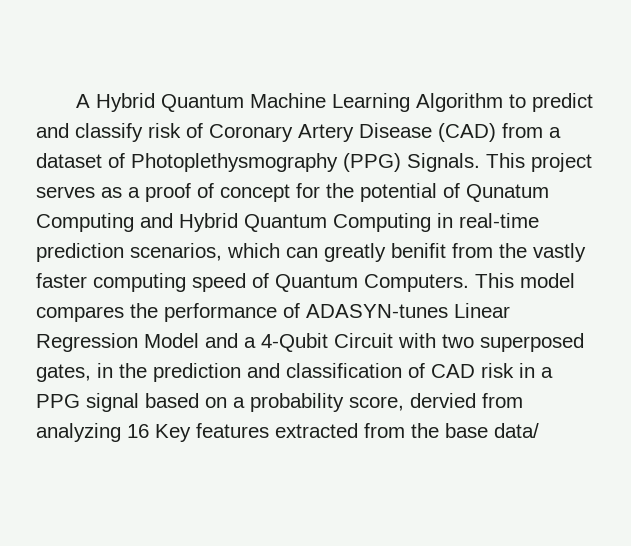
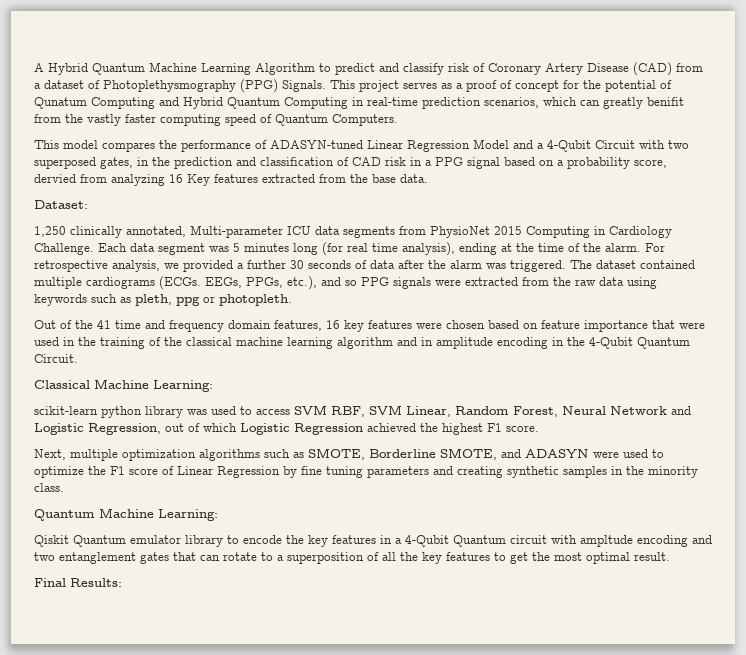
- This project serves as a proof of concept for the potential of Qunatum Computing and Hybrid Quantum Computing in real-time prediction scenarios, which can greatly benifit from the vastly faster computing speed of Quantum Computers. This model compares the performance of ADASYN-tunes Linear Regression Model and a 4-Qubit Circuit with two superposed gates, in the prediction and classification of CAD risk in a PPG signal based on a probability score, dervied from analyzing 16 Key features extracted from the base data/
+ This project serves as a proof of concept for the potential of Qunatum Computing and Hybrid Quantum Computing in real-time prediction scenarios, which can greatly benifit from the vastly faster computing speed of Quantum Computers.
+ This model compares the performance of ADASYN-tuned Linear Regression Model and a 4-Qubit Circuit with two superposed gates, in the prediction and classification of CAD risk in a PPG signal based on a probability score, dervied from analyzing 16 Key features extracted from the base data.
+ Dataset:
+ 1,250 clinically annotated, Multi-parameter ICU data segments from PhysioNet 2015 Computing in Cardiology Challenge. Each data segment was 5 minutes long (for real time analysis), ending at the time of the alarm. For retrospective analysis, we provided a further 30 seconds of data after the alarm was triggered. The dataset contained multiple cardiograms (ECGs. EEGs, PPGs, etc.), and so PPG signals were extracted from the raw data using keywords such as pleth, ppg or photopleth.
+ Out of the 41 time and frequency domain features, 16 key features were chosen based on feature importance that were used in the training of the classical machine learning algorithm and in amplitude encoding in the 4-Qubit Quantum Circuit.
+ Classical Machine Learning:
+ scikit-learn python library was used to access SVM RBF, SVM Linear, Random Forest, Neural Network and Logistic Regression, out of which Logistic Regression achieved the highest F1 score.
+ Next, multiple optimization algorithms such as SMOTE, Borderline SMOTE, and ADASYN were used to optimize the F1 score of Linear Regression by fine tuning parameters and creating synthetic samples in the minority class.
+ Quantum Machine Learning:
+ Qiskit Quantum emulator library to encode the key features in a 4-Qubit Quantum circuit with ampltude encoding and two entanglement gates that can rotate to a superposition of all the key features to get the most optimal result.
+ Final Results:

